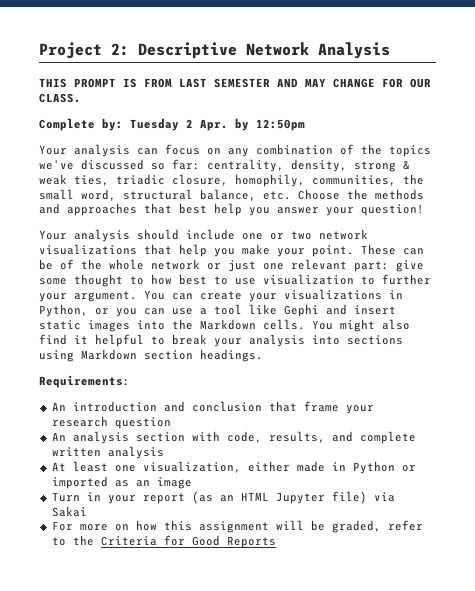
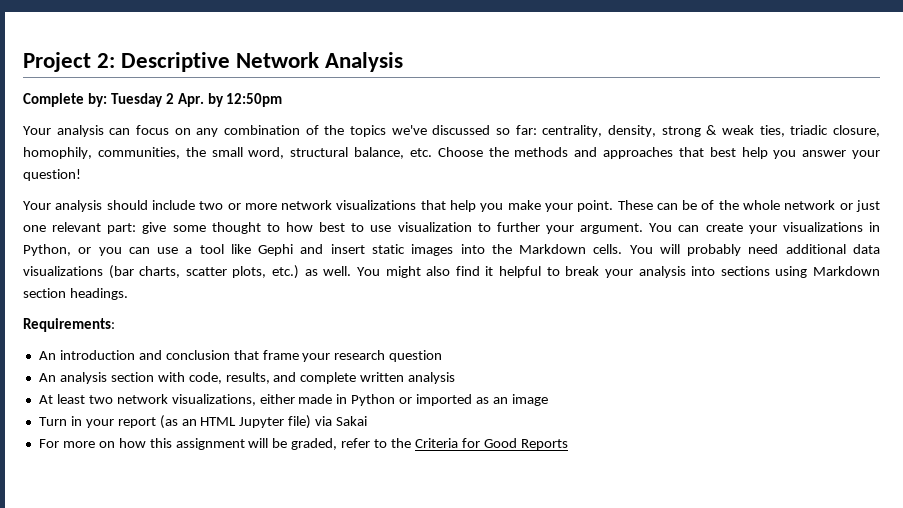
- THIS PROMPT IS FROM LAST SEMESTER AND MAY CHANGE FOR OUR CLASS.
- Your analysis should include one or two network visualizations that help you make your point.
+ Your analysis should include two or more network visualizations that help you make your point.
- You might also find it helpful to break your analysis into sections using Markdown section headings.
+ You will probably need additional data visualizations (bar charts, scatter plots, etc.) as well. You might also find it helpful to break your analysis into sections using Markdown section headings.
- At least one visualization, either made in Python or imported as an image
+ At least two network visualizations, either made in Python or imported as an image

